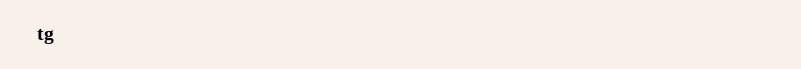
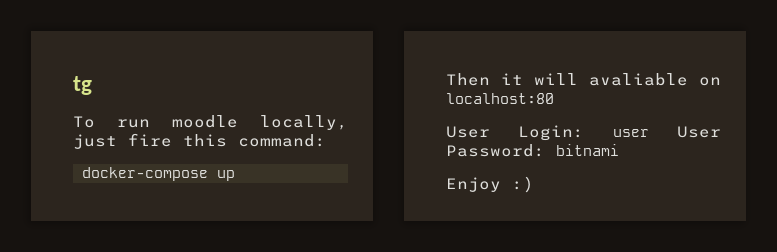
+ To run moodle locally, just fire this command:
+ docker-compose up
+ Then it will avaliable on localhost:80
+ User Login: user User Password: bitnami
+ Enjoy :)

